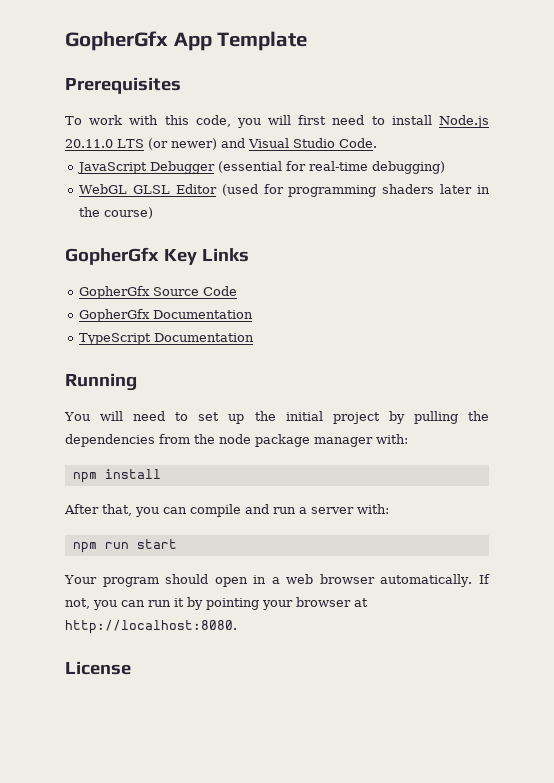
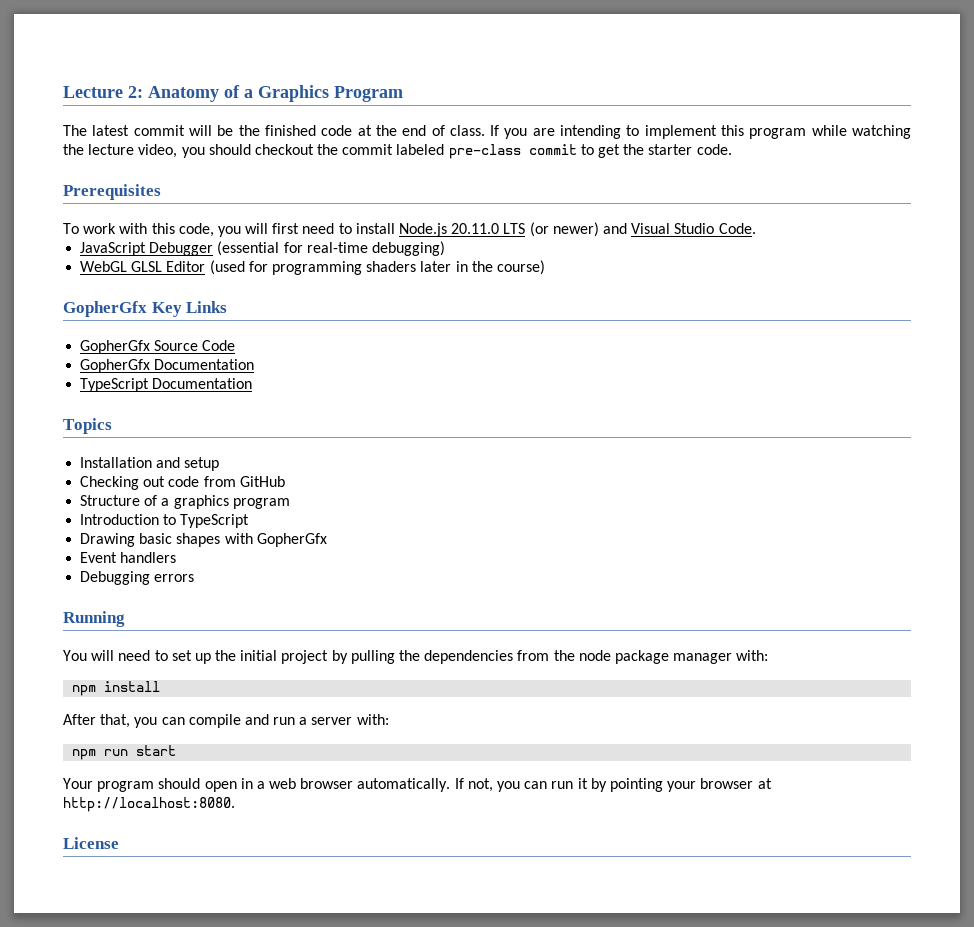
- GopherGfx App Template
+ Lecture 2: Anatomy of a Graphics Program
+ The latest commit will be the finished code at the end of class. If you are intending to implement this program while watching the lecture video, you should checkout the commit labeled pre-class commit to get the starter code.
+ Topics
+ Installation and setup
+ Checking out code from GitHub
+ Structure of a graphics program
+ Introduction to TypeScript
+ Drawing basic shapes with GopherGfx
+ Event handlers
+ Debugging errors

